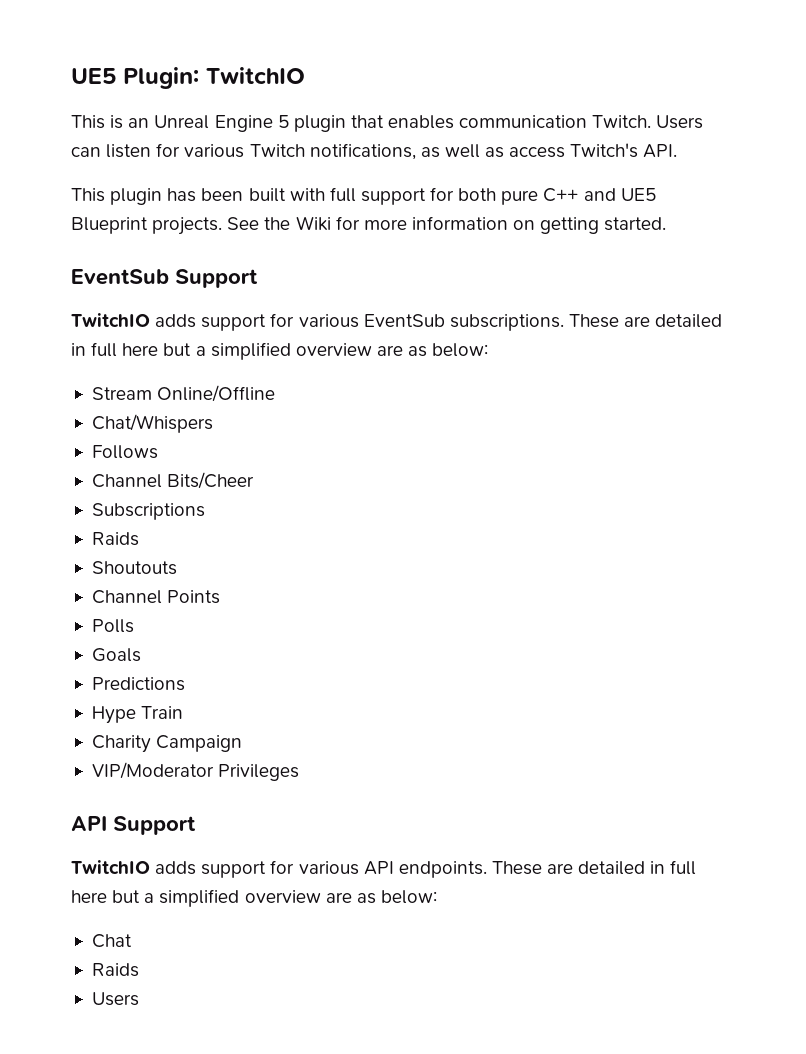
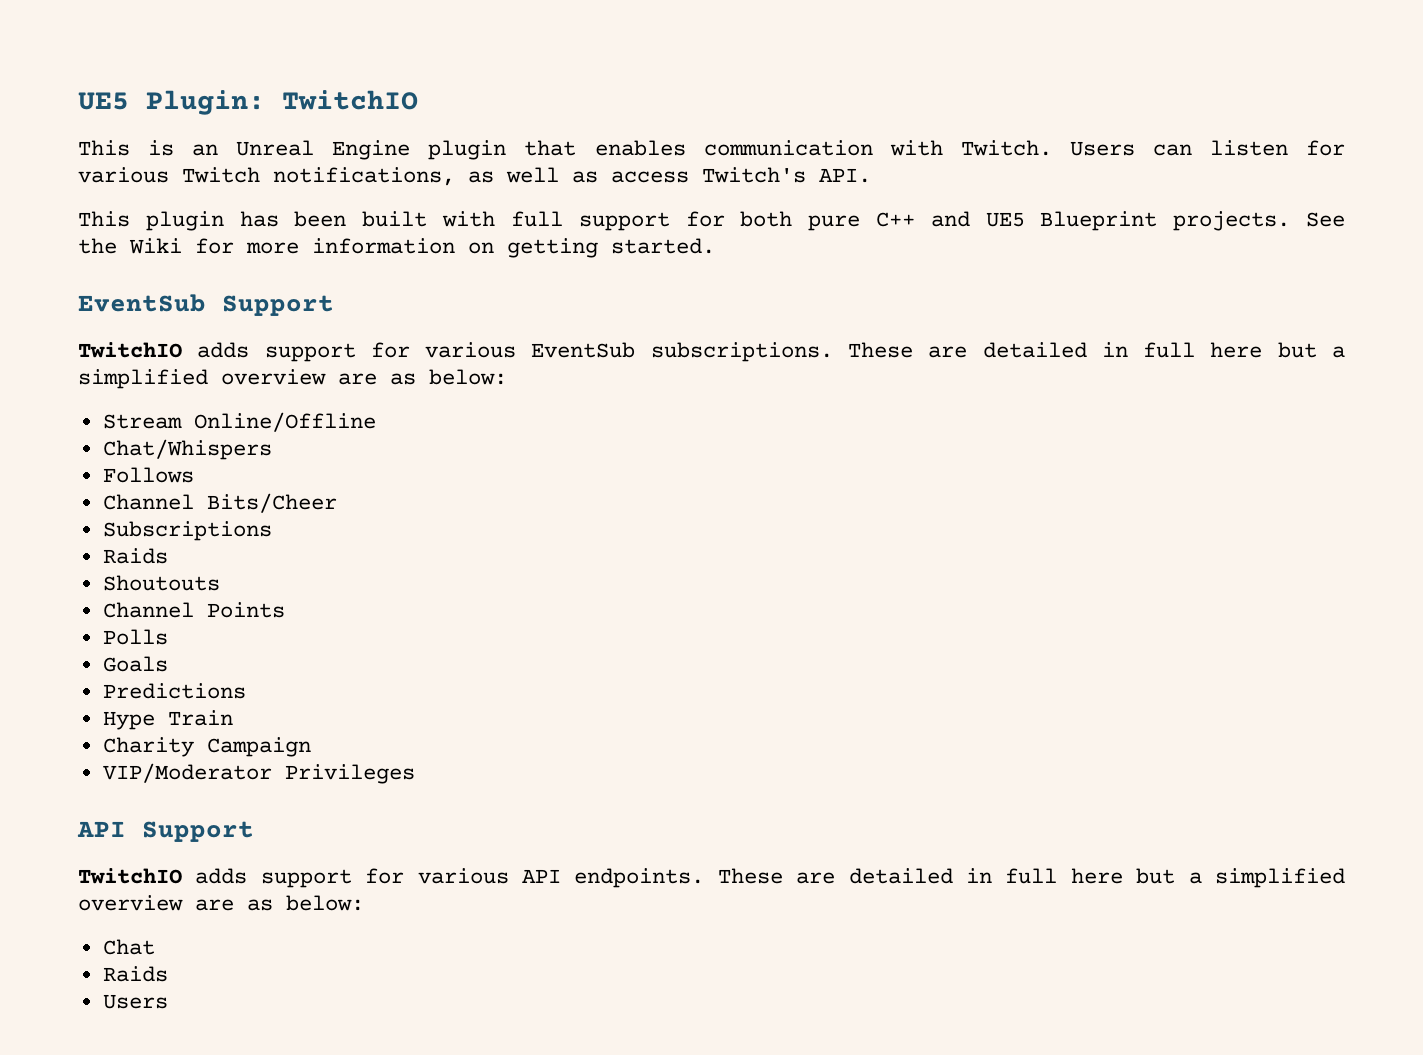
- This is an Unreal Engine 5 plugin that enables communication Twitch.
+ This is an Unreal Engine plugin that enables communication with Twitch.

